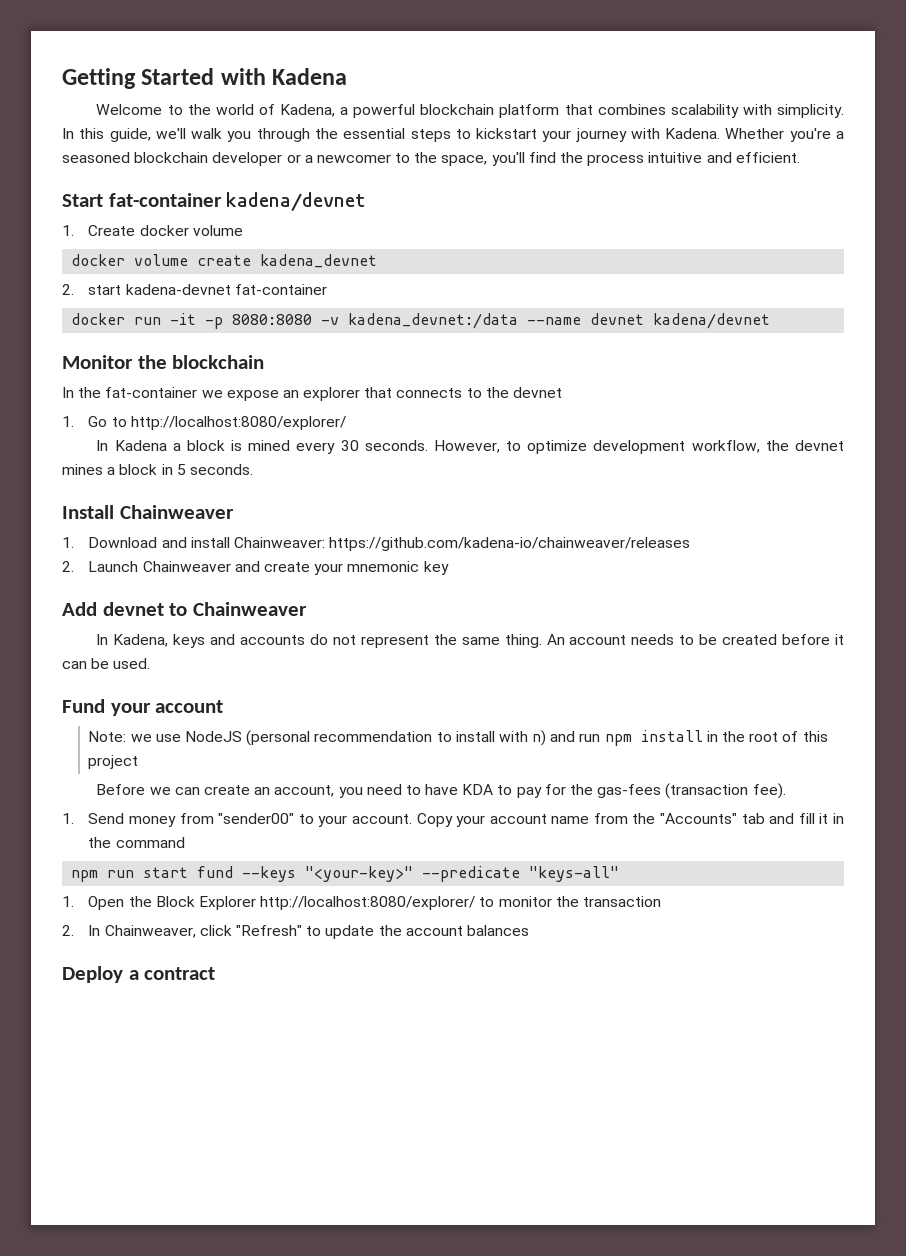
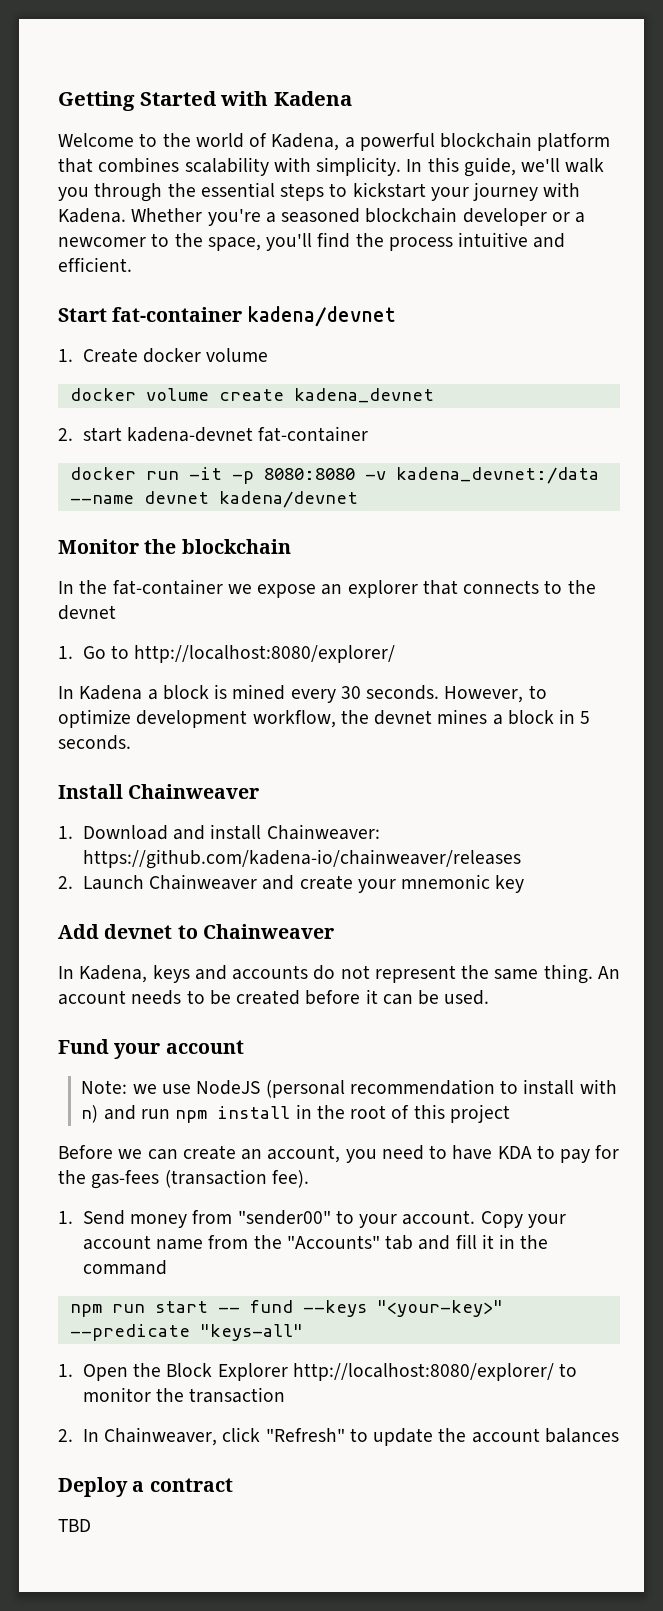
- npm run start fund --keys "<your-key>" --predicate "keys-all"
+ npm run start -- fund --keys "<your-key>" --predicate "keys-all"
+ TBD

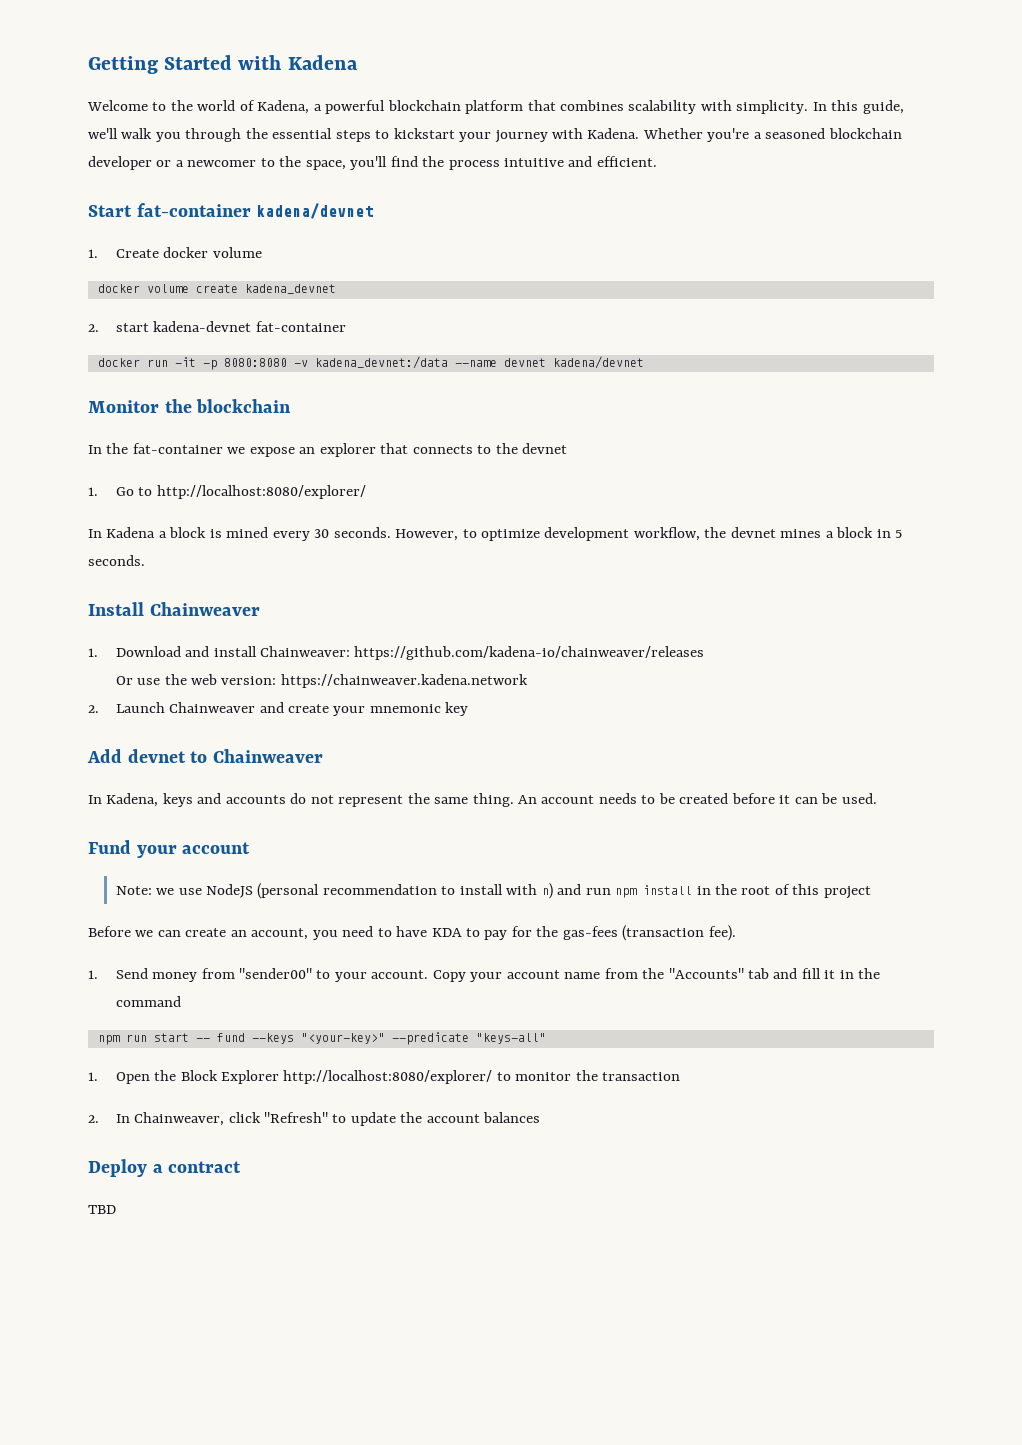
+ Or use the web version: https://chainweaver.kadena.network

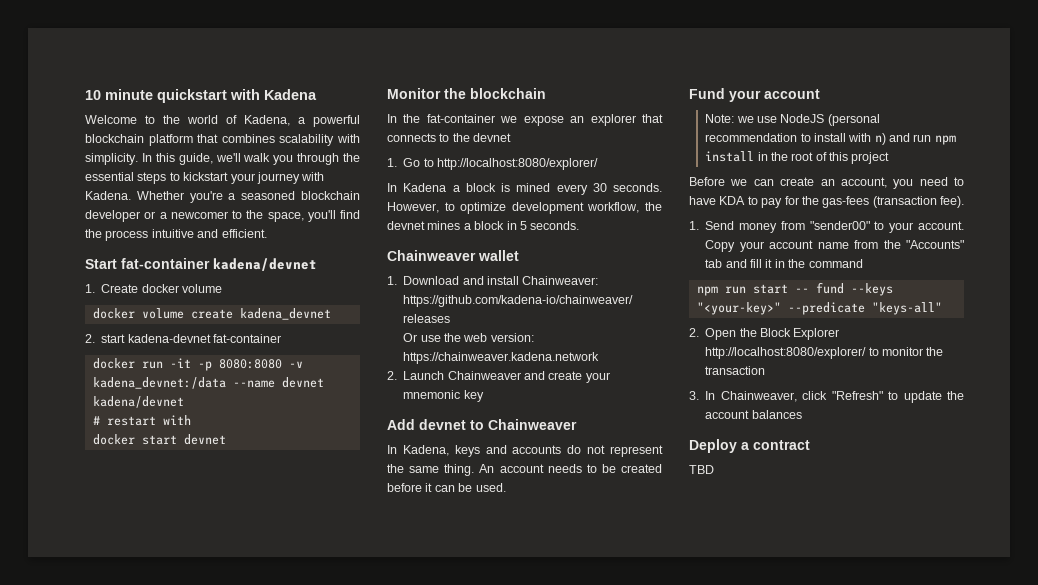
- Getting Started with Kadena
+ 10 minute quickstart with Kadena
+ # restart with
+ docker start devnet
- Install Chainweaver
+ Chainweaver wallet
- 1. Open the Block Explorer http://localhost:8080/explorer/ to monitor the transaction
+ 2. Open the Block Explorer http://localhost:8080/explorer/ to monitor the transaction
- 2. In Chainweaver, click "Refresh" to update the account balances
+ 3. In Chainweaver, click "Refresh" to update the account balances

